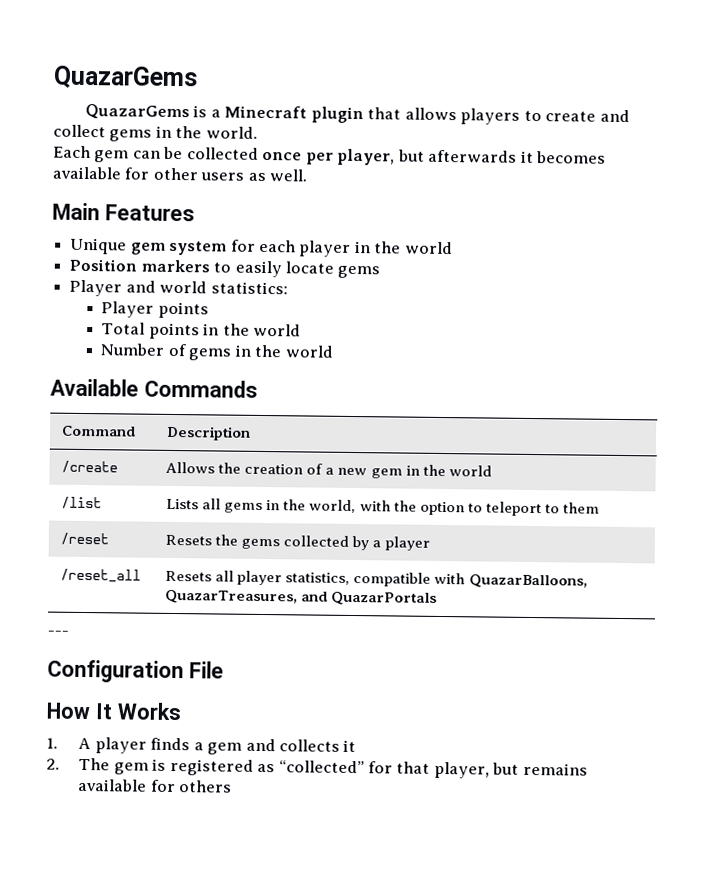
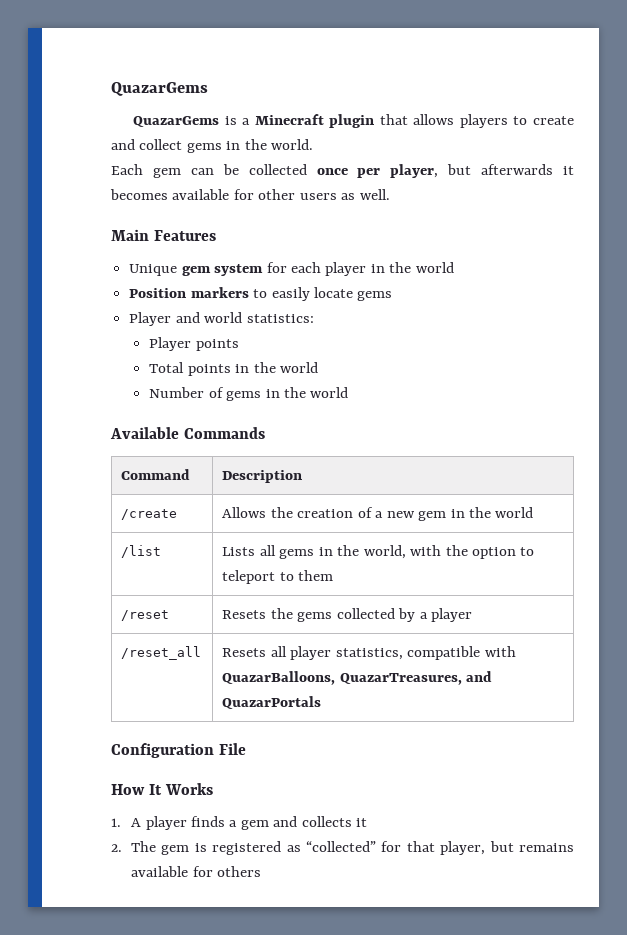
- ---

